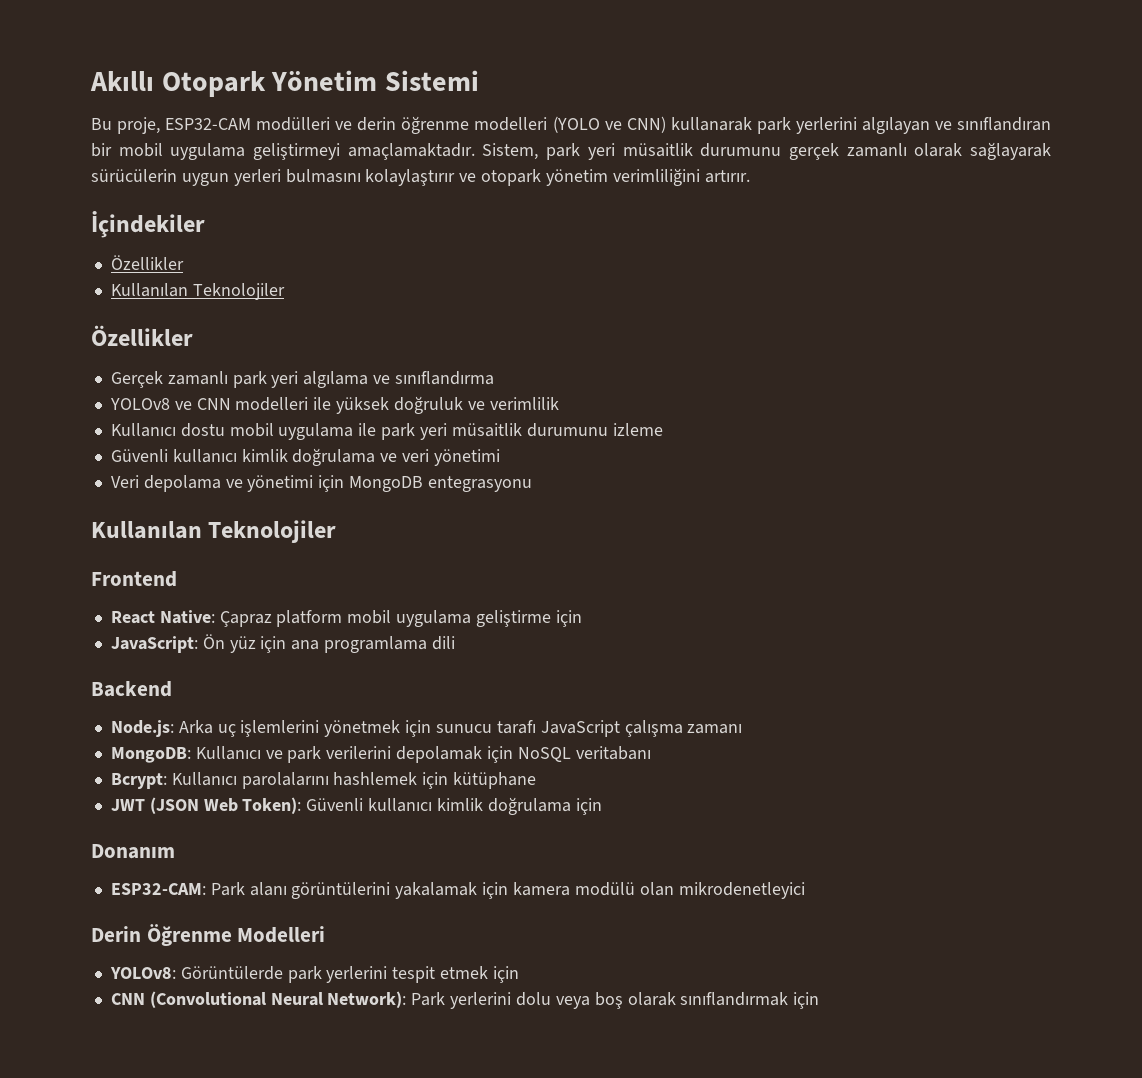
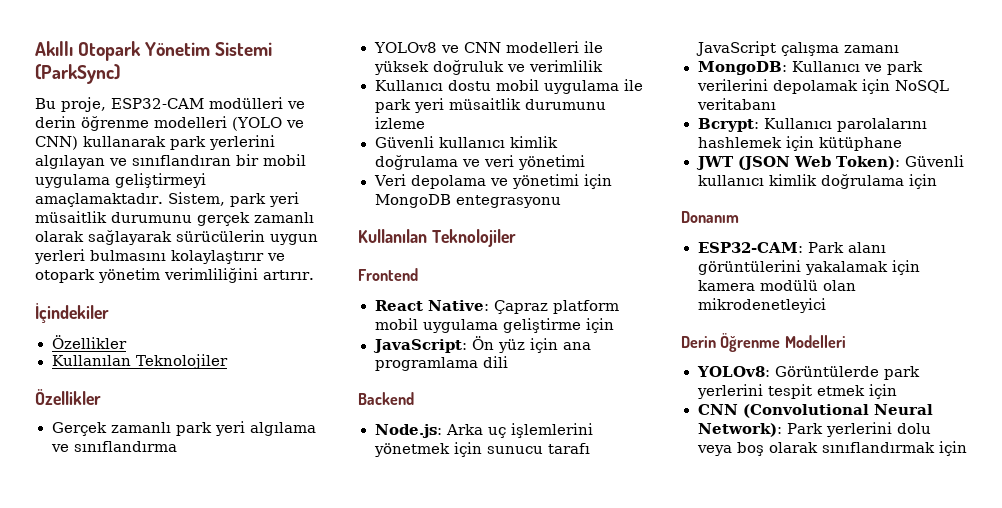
- Akıllı Otopark Yönetim Sistemi
+ Akıllı Otopark Yönetim Sistemi (ParkSync)

